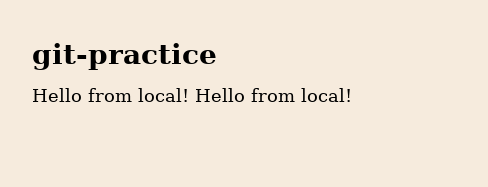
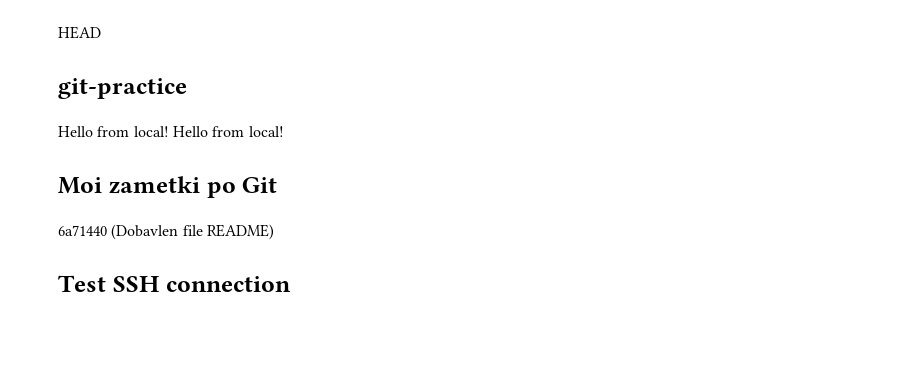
+ HEAD
+ Moi zametki po Git
+ 6a71440 (Dobavlen file README)
+ Test SSH connection

